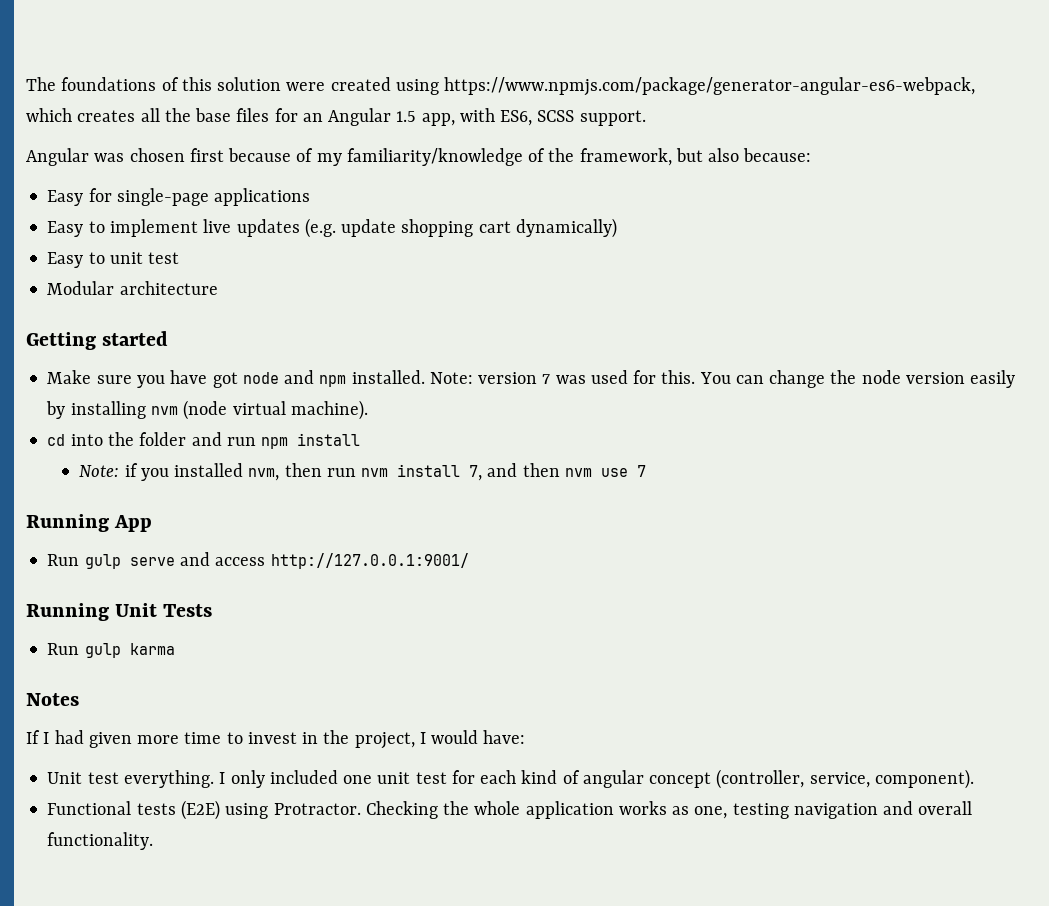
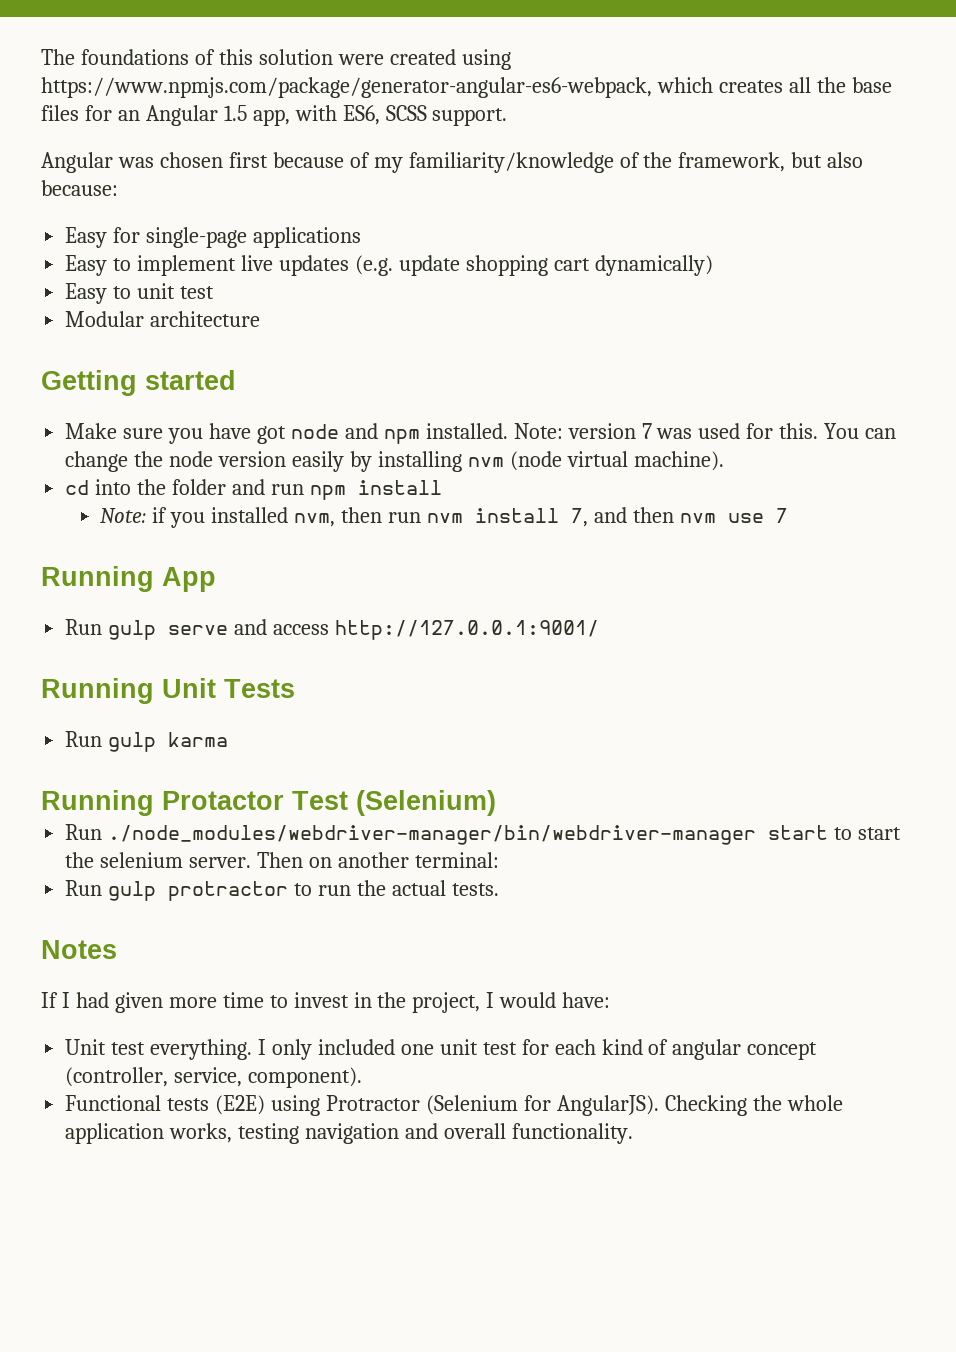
+ Running Protactor Test (Selenium)
+ Run ./node_modules/webdriver-manager/bin/webdriver-manager start to start the selenium server. Then on another terminal:
+ Run gulp protractor to run the actual tests.
- Functional tests (E2E) using Protractor.
+ Functional tests (E2E) using Protractor (Selenium for AngularJS).
- Checking the whole application works as one, testing navigation and overall functionality.
+ Checking the whole application works, testing navigation and overall functionality.

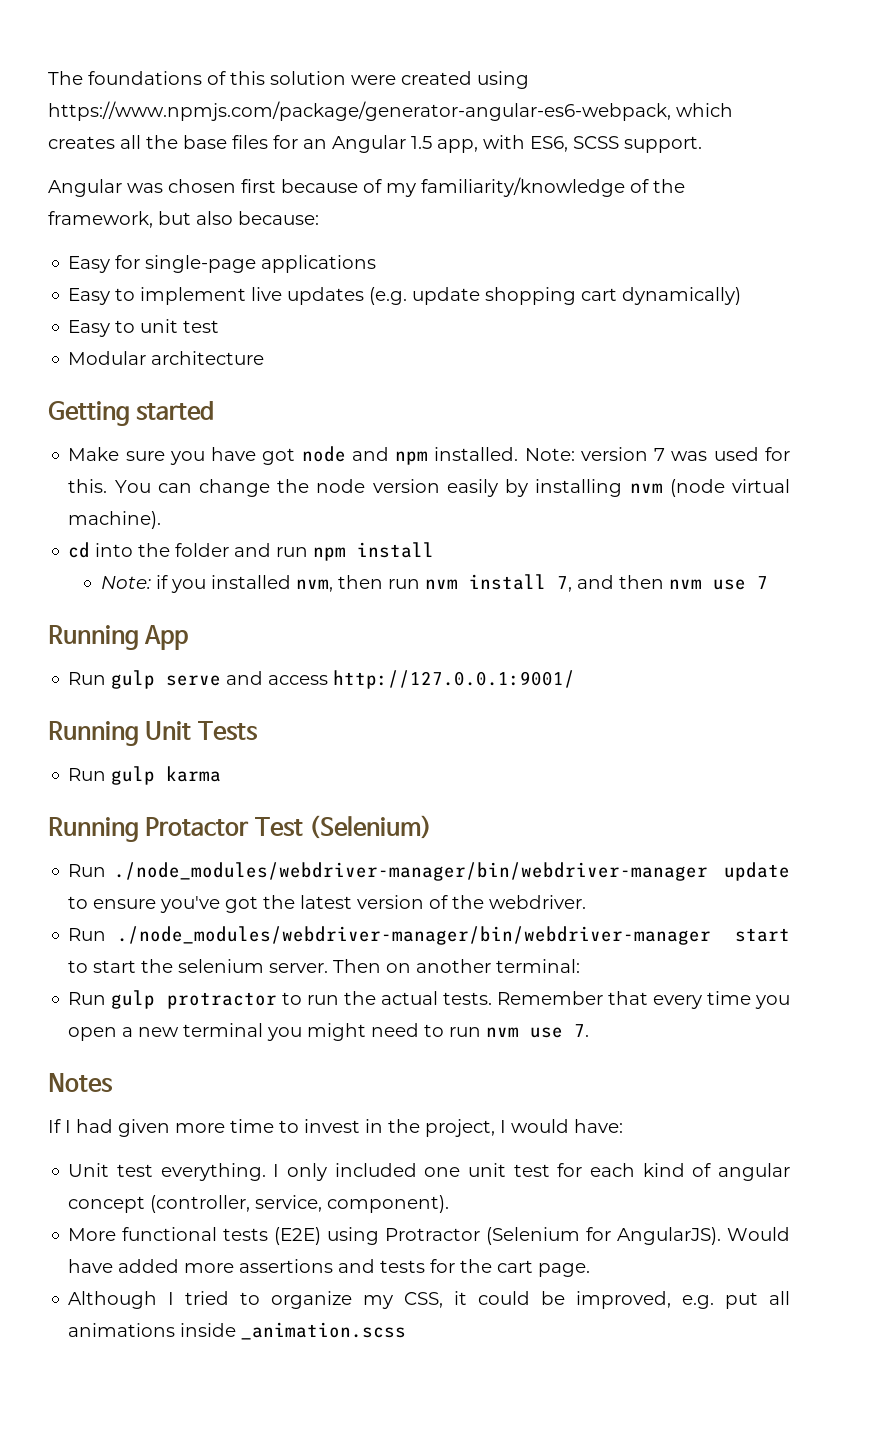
+ Run ./node_modules/webdriver-manager/bin/webdriver-manager update to ensure you've got the latest version of the webdriver.
+ Remember that every time you open a new terminal you might need to run nvm use 7.
- Functional tests (E2E) using Protractor (Selenium for AngularJS).
+ More functional tests (E2E) using Protractor (Selenium for AngularJS).
- Checking the whole application works, testing navigation and overall functionality.
+ Would have added more assertions and tests for the cart page.
+ Although I tried to organize my CSS, it could be improved, e.g. put all animations inside _animation.scss

